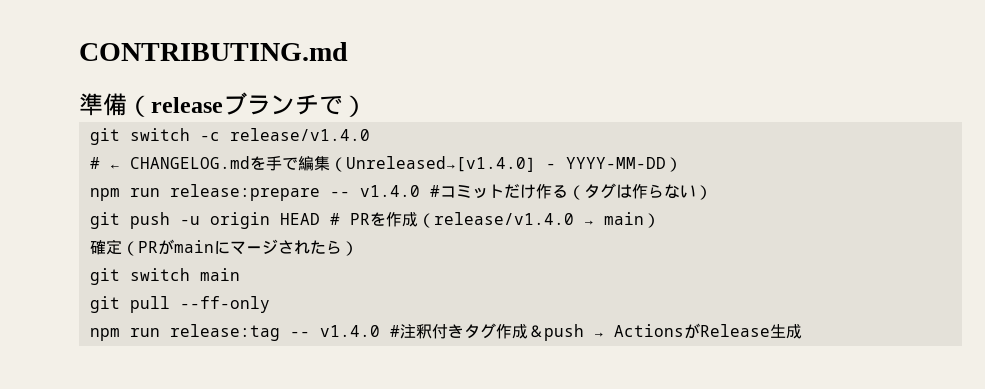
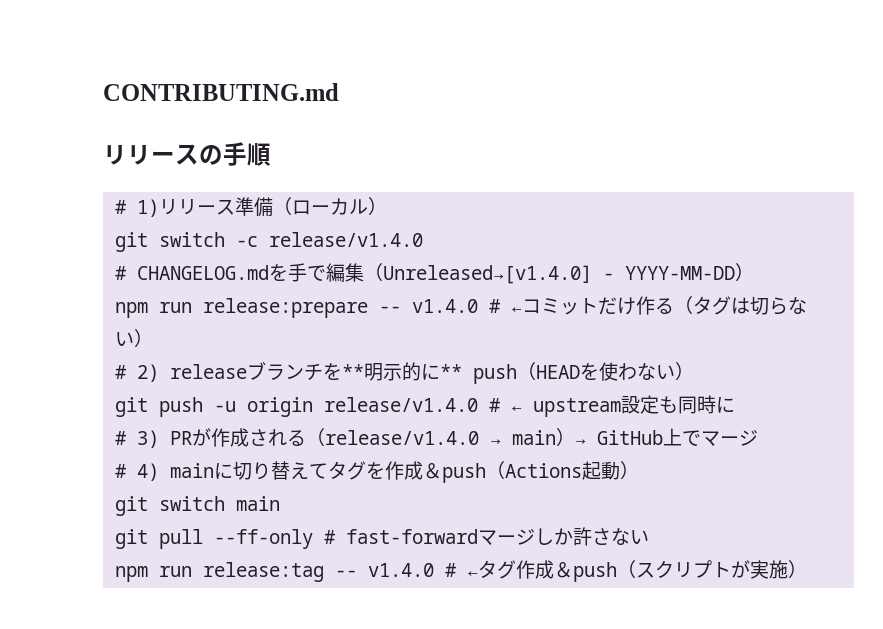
- 準備（releaseブランチで）
+ リリースの手順
+ # 1)リリース準備（ローカル）
- # ← CHANGELOG.mdを手で編集（Unreleased→[v1.4.0] - YYYY-MM-DD）
+ # CHANGELOG.mdを手で編集（Unreleased→[v1.4.0] - YYYY-MM-DD）
- npm run release:prepare -- v1.4.0 #コミットだけ作る（タグは作らない）
+ npm run release:prepare -- v1.4.0 # ←コミットだけ作る（タグは切らない）
- git push -u origin HEAD # PRを作成（release/v1.4.0 → main）
- 確定（PRがmainにマージされたら）
+ # 2) releaseブランチを**明示的に** push（HEADを使わない）
+ git push -u origin release/v1.4.0 # ← upstream設定も同時に
+ # 3) PRが作成される（release/v1.4.0 → main）→ GitHub上でマージ
+ # 4) mainに切り替えてタグを作成＆push（Actions起動）
- git pull --ff-only
+ git pull --ff-only # fast-forwardマージしか許さない
- npm run release:tag -- v1.4.0 #注釈付きタグ作成＆push → ActionsがRelease生成
+ npm run release:tag -- v1.4.0 # ←タグ作成＆push（スクリプトが実施）

